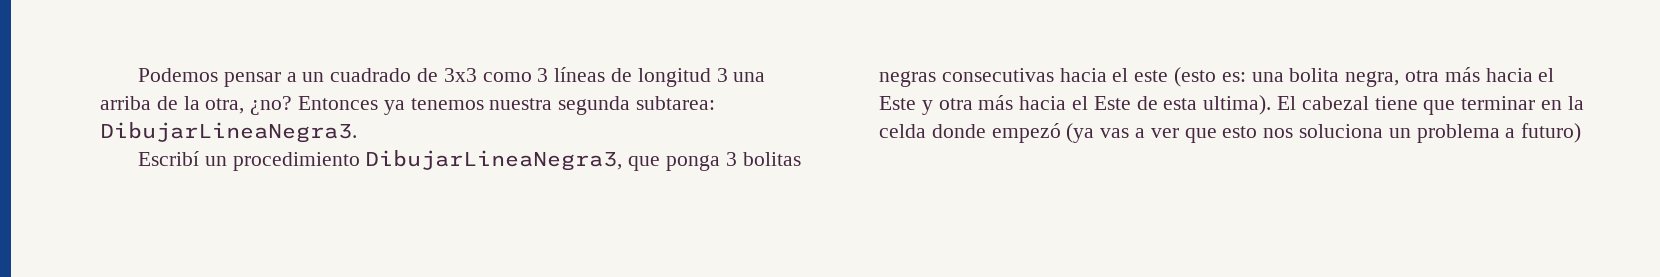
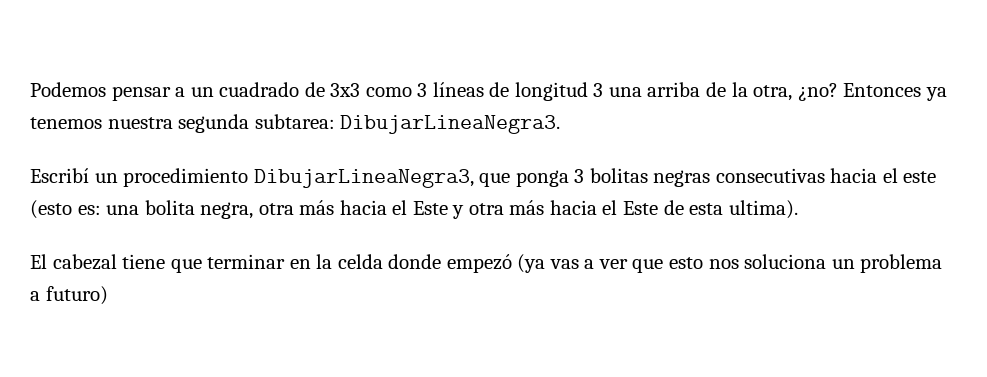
- Escribí un procedimiento DibujarLineaNegra3, que ponga 3 bolitas negras consecutivas hacia el este (esto es: una bolita negra, otra más hacia el Este y otra más hacia el Este de esta ultima). El cabezal tiene que terminar en la celda donde empezó (ya vas a ver que esto nos soluciona un problema a futuro)
+ Escribí un procedimiento DibujarLineaNegra3, que ponga 3 bolitas negras consecutivas hacia el este (esto es: una bolita negra, otra más hacia el Este y otra más hacia el Este de esta ultima).
+ El cabezal tiene que terminar en la celda donde empezó (ya vas a ver que esto nos soluciona un problema a futuro)

